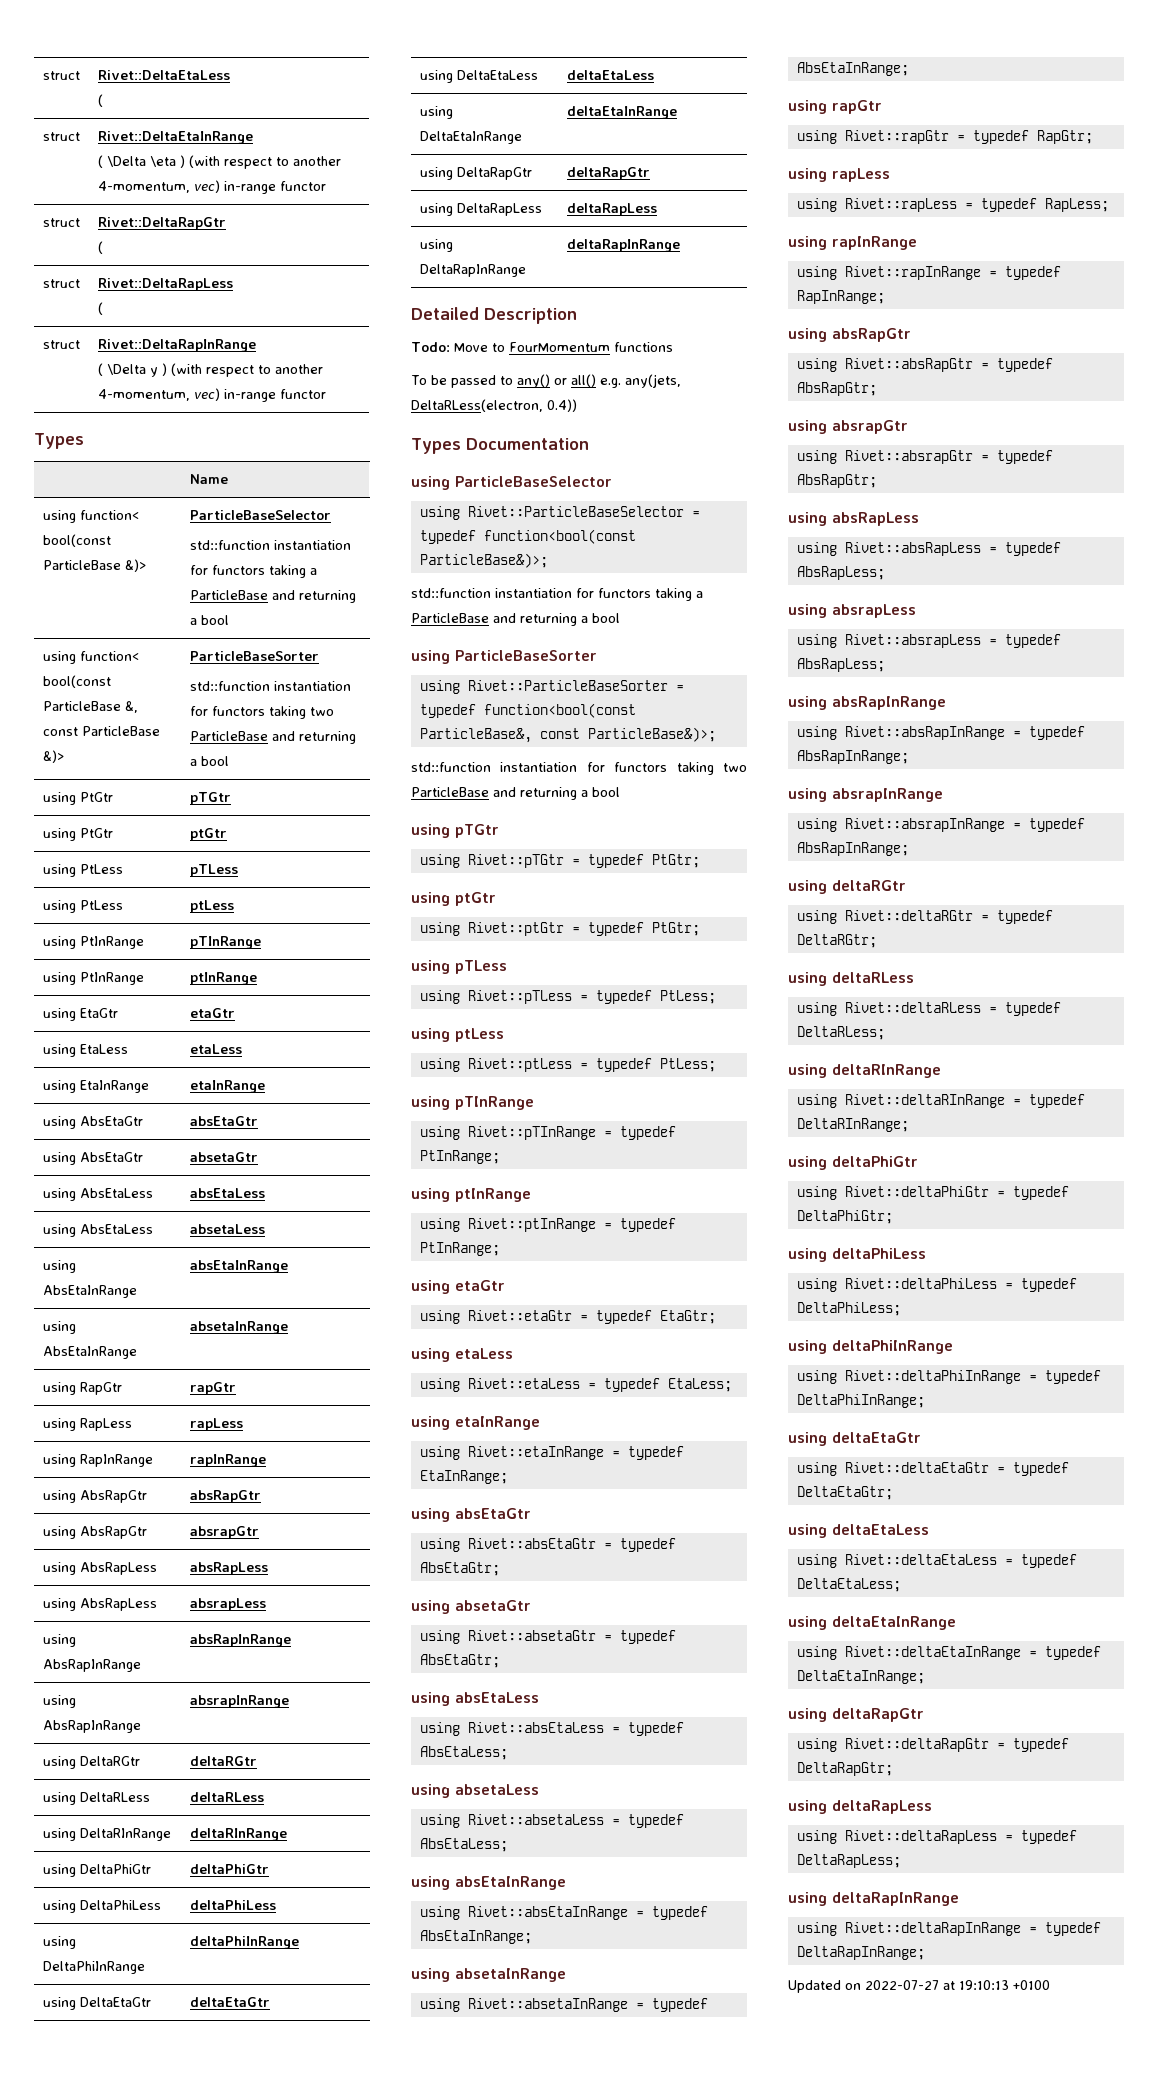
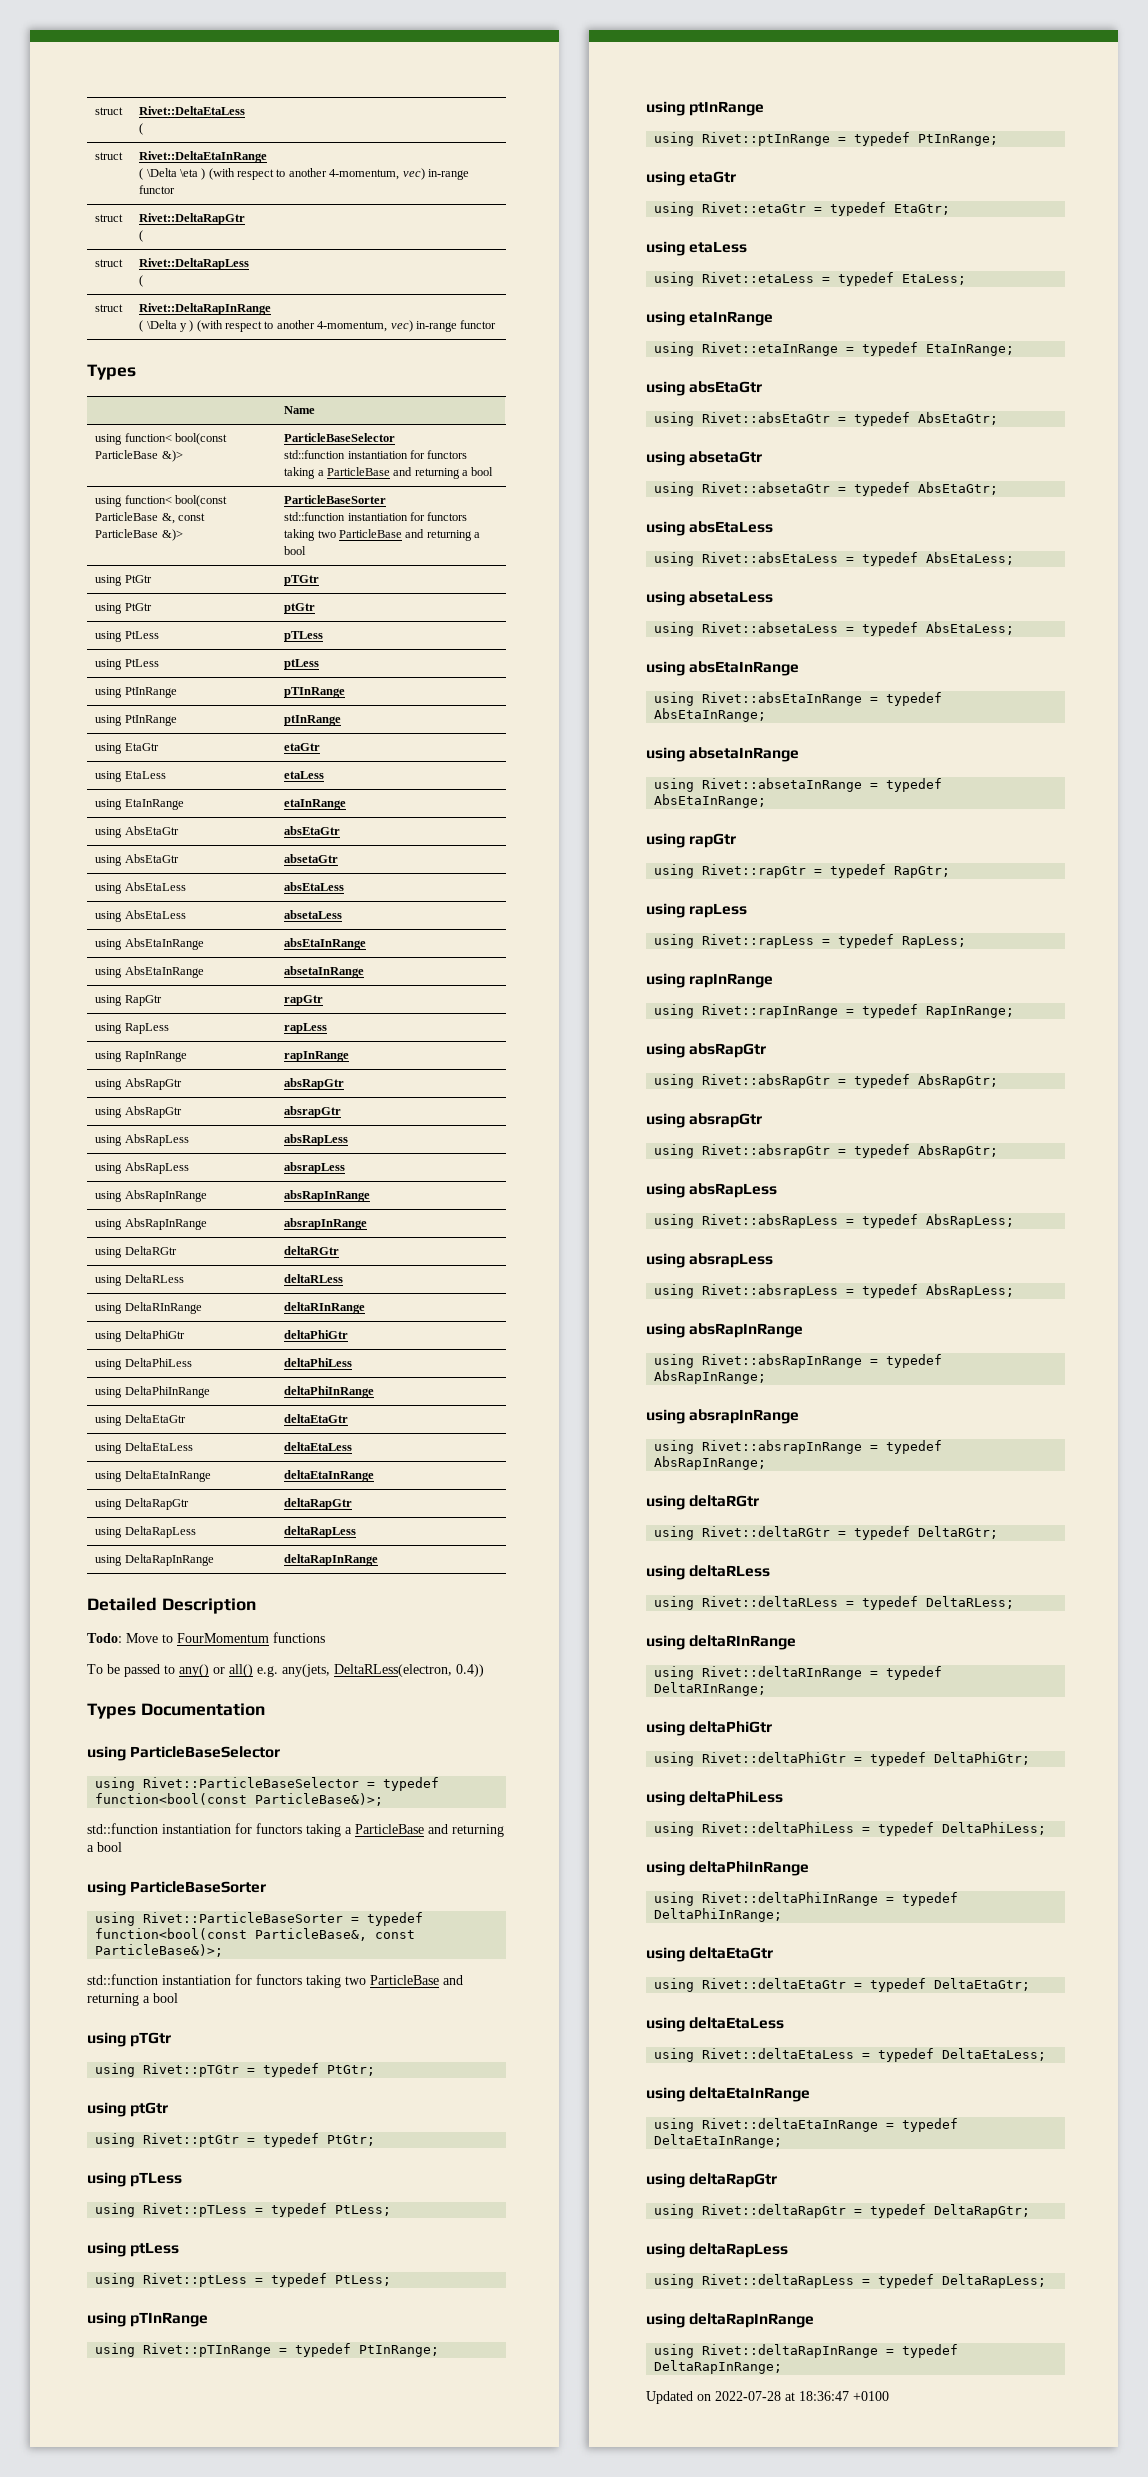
- Updated on 2022-07-27 at 19:10:13 +0100
+ Updated on 2022-07-28 at 18:36:47 +0100

